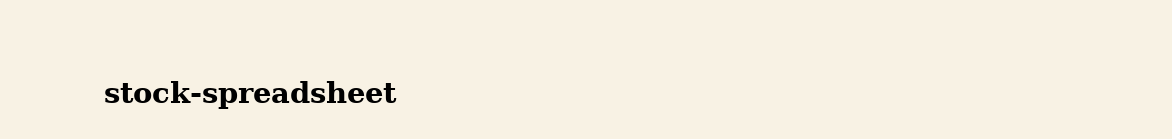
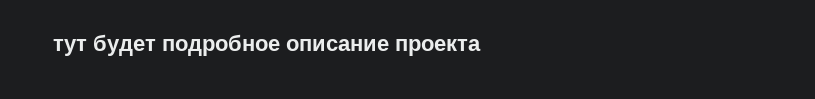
- stock-spreadsheet
+ тут будет подробное описание проекта

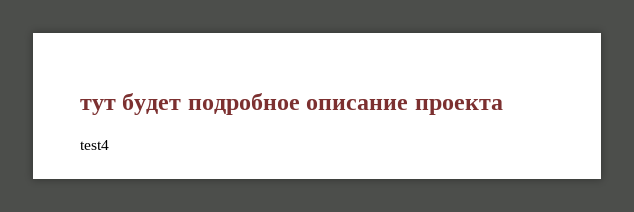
+ test4

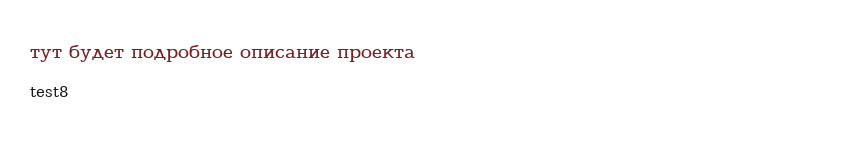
- test4
+ test8

